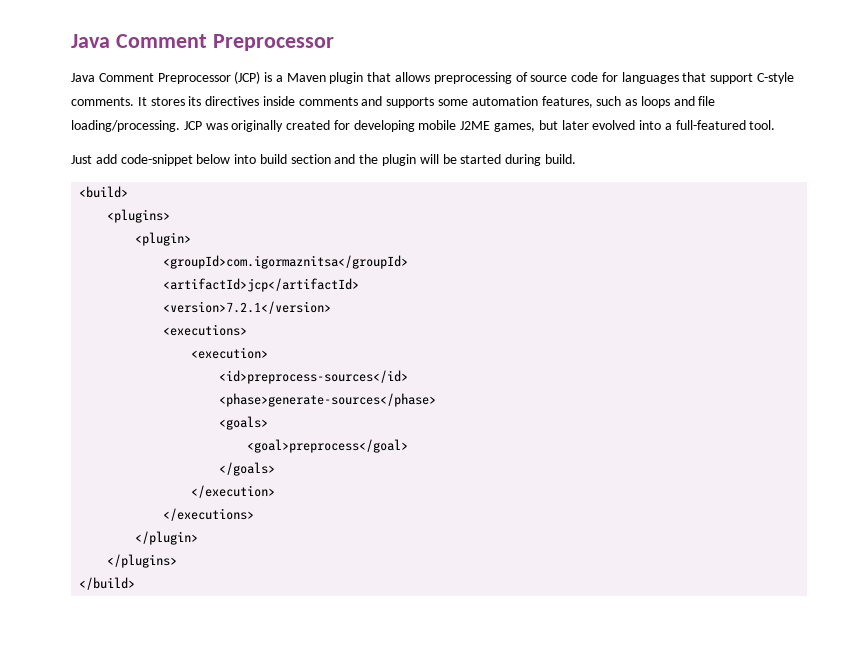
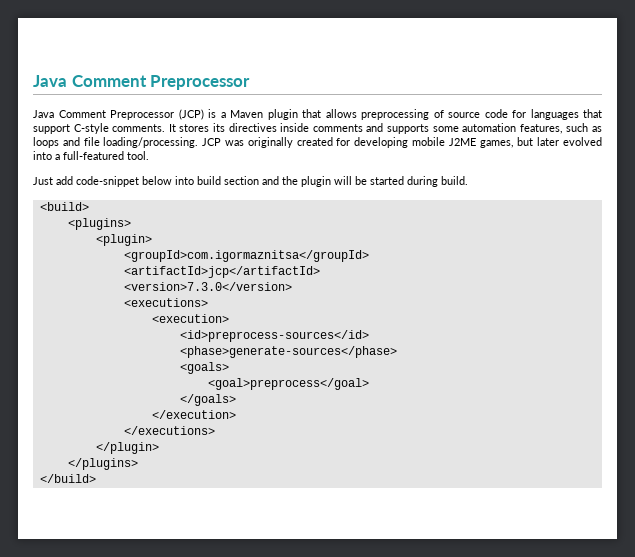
- <version>7.2.1</version>
+ <version>7.3.0</version>

